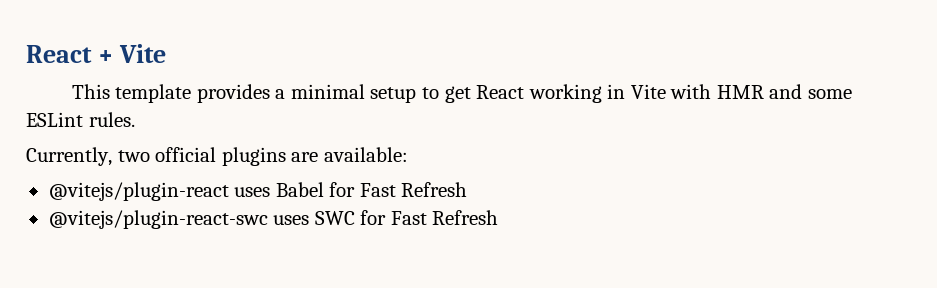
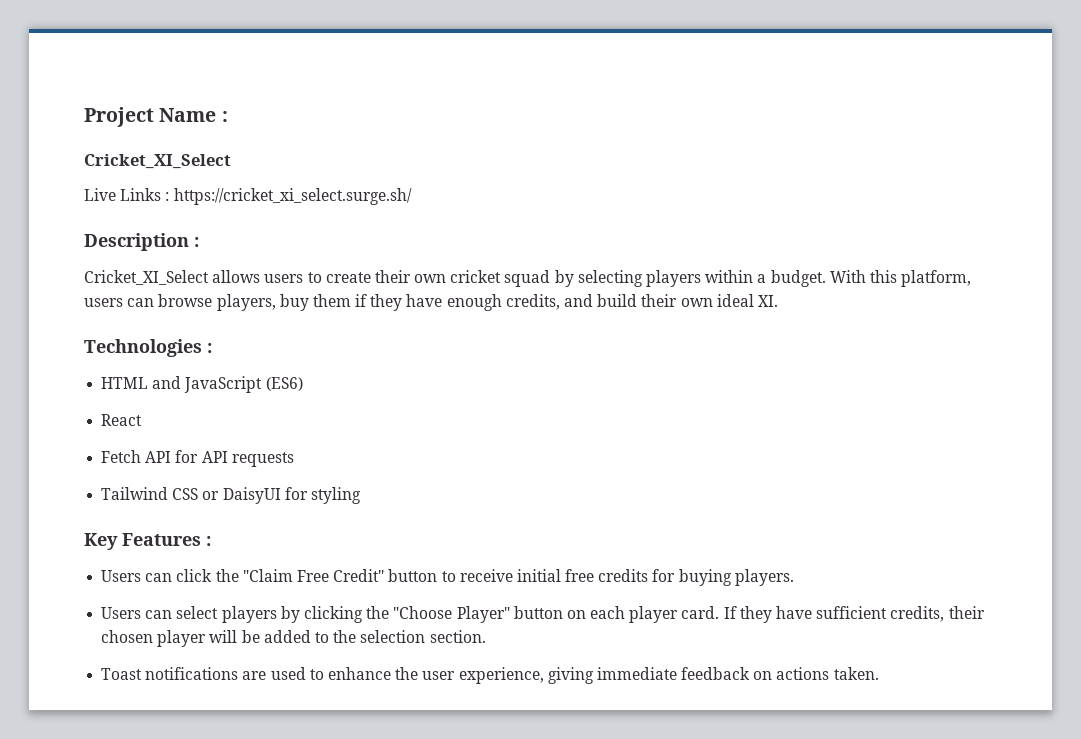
- React + Vite
- This template provides a minimal setup to get React working in Vite with HMR and some ESLint rules.
- Currently, two official plugins are available:
- @vitejs/plugin-react uses Babel for Fast Refresh
- @vitejs/plugin-react-swc uses SWC for Fast Refresh
+ Project Name :
+ Cricket_XI_Select
+ Live Links : https://cricket_xi_select.surge.sh/
+ Description :
+ Cricket_XI_Select allows users to create their own cricket squad by selecting players within a budget. With this platform, users can browse players, buy them if they have enough credits, and build their own ideal XI.
+ Technologies :
+ HTML and JavaScript (ES6)
+ React
+ Fetch API for API requests
+ Tailwind CSS or DaisyUI for styling
+ Key Features :
+ Users can click the "Claim Free Credit" button to receive initial free credits for buying players.
+ Users can select players by clicking the "Choose Player" button on each player card. If they have sufficient credits, their chosen player will be added to the selection section.
+ Toast notifications are used to enhance the user experience, giving immediate feedback on actions taken.

